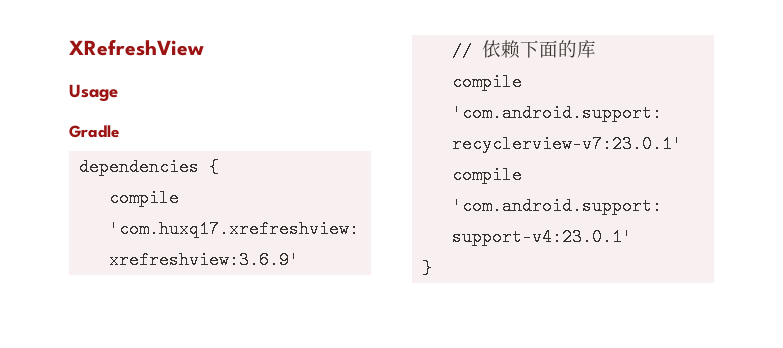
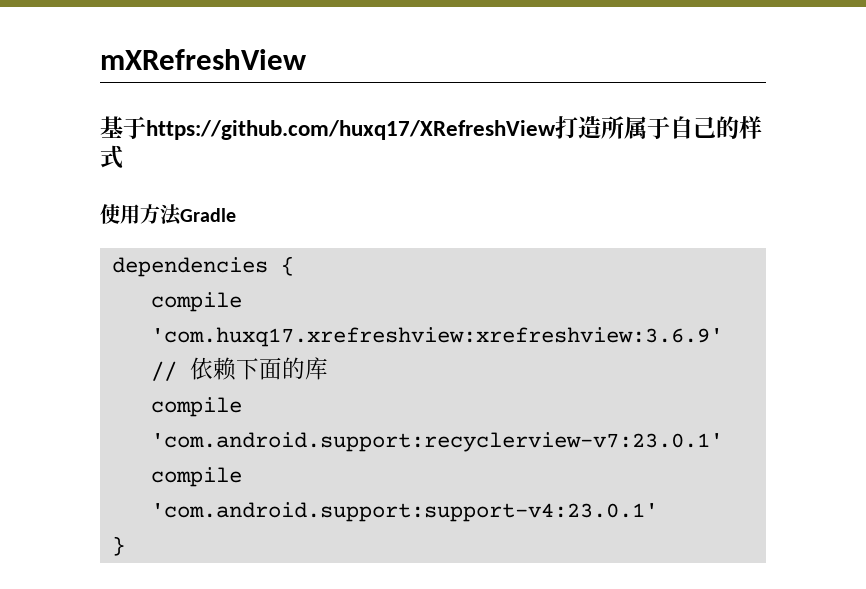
- XRefreshView
- Usage
- Gradle
+ mXRefreshView
+ 基于https://github.com/huxq17/XRefreshView打造所属于自己的样式
+ 使用方法Gradle

